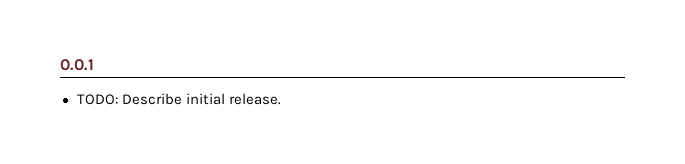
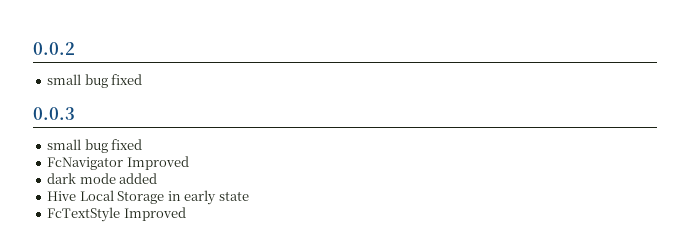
- 0.0.1
- TODO: Describe initial release.
+ 0.0.2
+ small bug fixed
+ 0.0.3
+ small bug fixed
+ FcNavigator Improved
+ dark mode added
+ Hive Local Storage in early state
+ FcTextStyle Improved

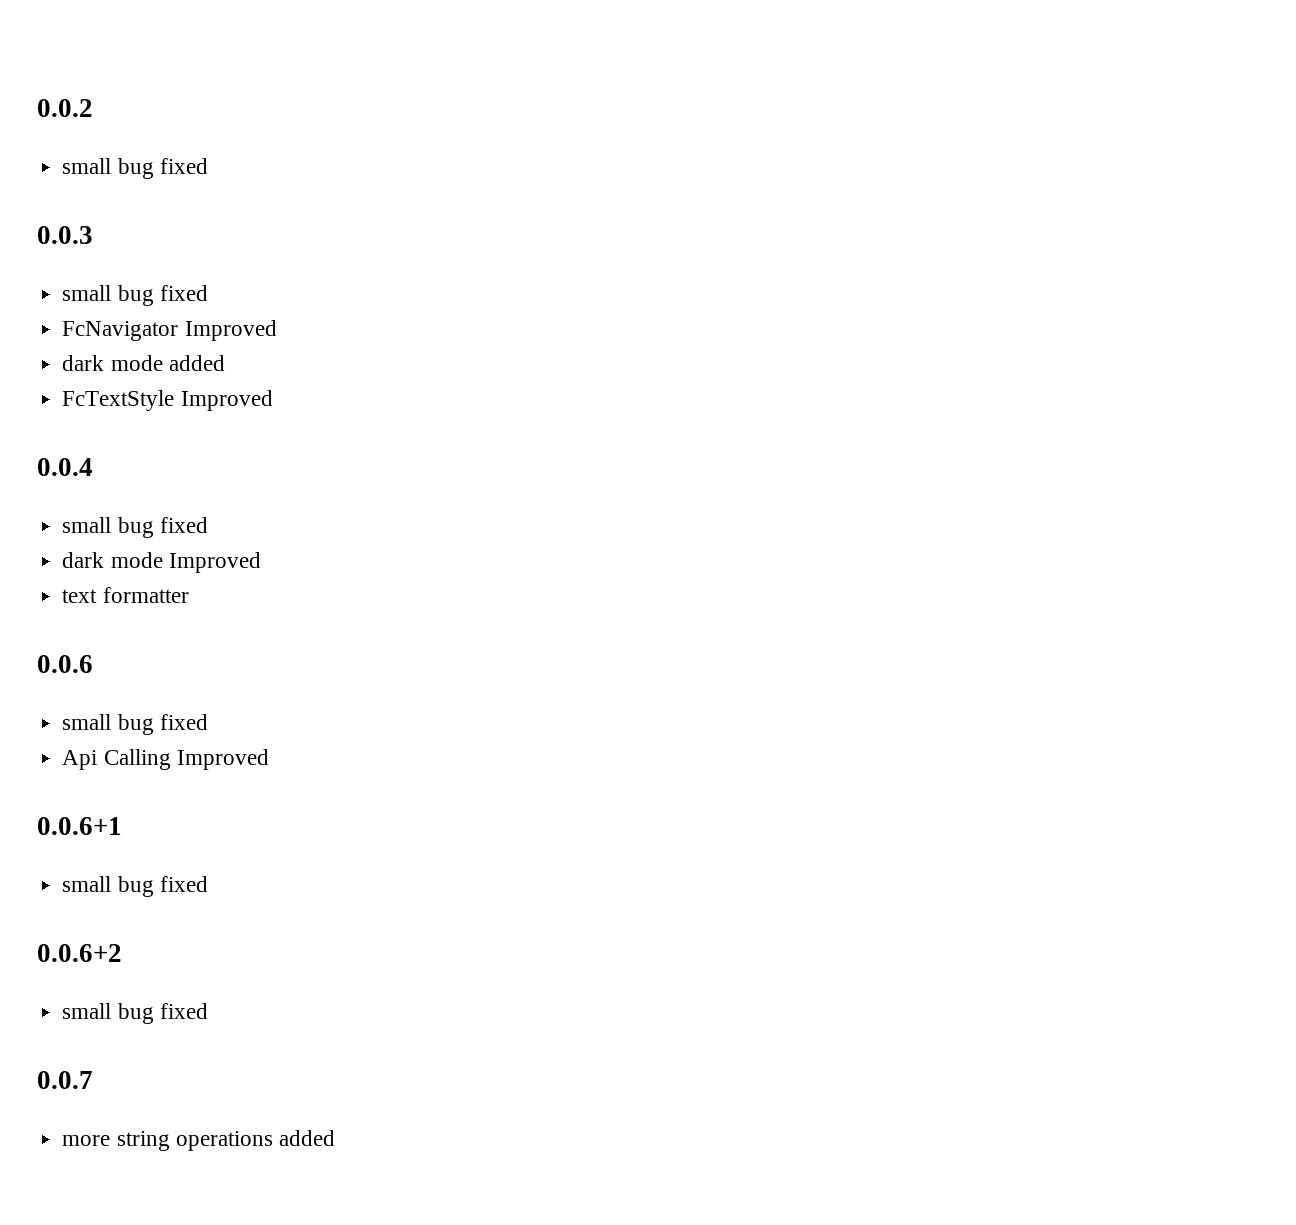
- Hive Local Storage in early state
  FcTextStyle Improved
+ 0.0.4
+ small bug fixed
+ dark mode Improved
+ text formatter
+ 0.0.6
+ small bug fixed
+ Api Calling Improved
+ 0.0.6+1
+ small bug fixed
+ 0.0.6+2
+ small bug fixed
+ 0.0.7
+ more string operations added

